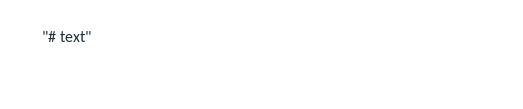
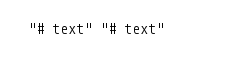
- "# text"
+ "# text" "# text"

